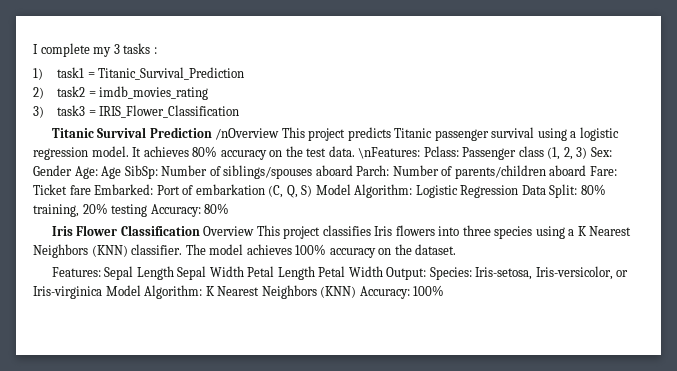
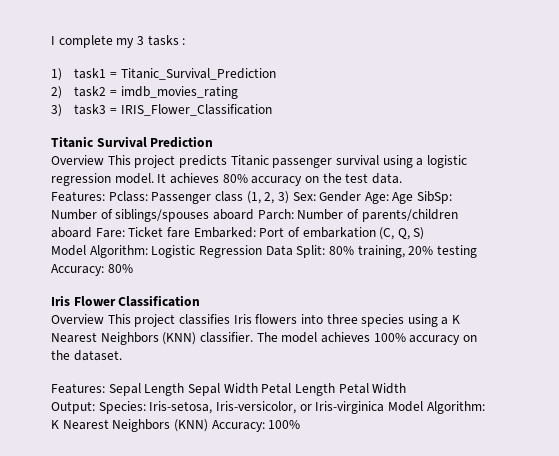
- Titanic Survival Prediction /nOverview This project predicts Titanic passenger survival using a logistic regression model.
+ Titanic Survival Prediction
+ Overview This project predicts Titanic passenger survival using a logistic regression model.
- It achieves 80% accuracy on the test data. \nFeatures: Pclass: Passenger class (1, 2, 3) Sex: Gender Age: Age SibSp: Number of siblings/spouses aboard Parch: Number of parents/children aboard Fare: Ticket fare Embarked: Port of embarkation (C, Q, S) Model Algorithm: Logistic Regression Data Split: 80% training, 20% testing Accuracy: 80%
+ It achieves 80% accuracy on the test data.
+ Features: Pclass: Passenger class (1, 2, 3) Sex: Gender Age: Age SibSp: Number of siblings/spouses aboard Parch: Number of parents/children aboard Fare: Ticket fare Embarked: Port of embarkation (C, Q, S)
+ Model Algorithm: Logistic Regression Data Split: 80% training, 20% testing Accuracy: 80%
- Iris Flower Classification Overview This project classifies Iris flowers into three species using a K Nearest Neighbors (KNN) classifier.
+ Iris Flower Classification
+ Overview This project classifies Iris flowers into three species using a K Nearest Neighbors (KNN) classifier.
- Features: Sepal Length Sepal Width Petal Length Petal Width Output: Species: Iris-setosa, Iris-versicolor, or Iris-virginica Model Algorithm: K Nearest Neighbors (KNN) Accuracy: 100%
+ Features: Sepal Length Sepal Width Petal Length Petal Width
+ Output: Species: Iris-setosa, Iris-versicolor, or Iris-virginica Model Algorithm: K Nearest Neighbors (KNN) Accuracy: 100%

